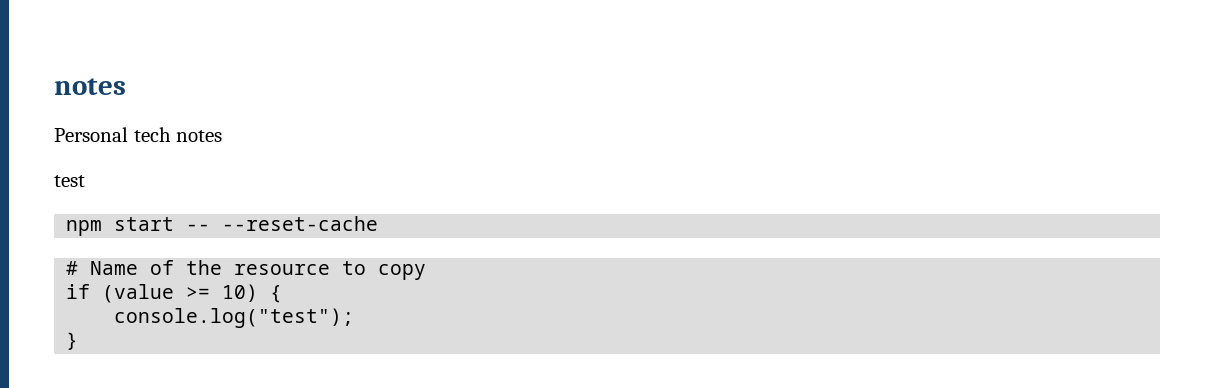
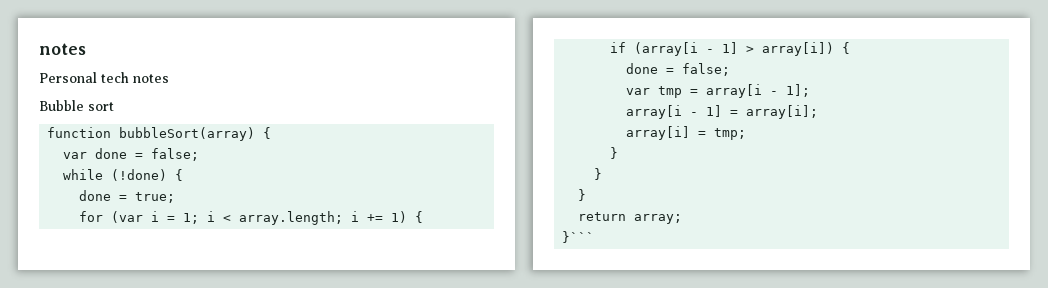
- test
- npm start -- --reset-cache
- # Name of the resource to copy
- if (value >= 10) {
- console.log("test");
+ Bubble sort
+ function bubbleSort(array) {
+ var done = false;
+ while (!done) {
+ done = true;
+ for (var i = 1; i < array.length; i += 1) {
+ if (array[i - 1] > array[i]) {
+ done = false;
+ var tmp = array[i - 1];
+ array[i - 1] = array[i];
+ array[i] = tmp;
  }
+ }
+ }
+ return array;
+ }```

